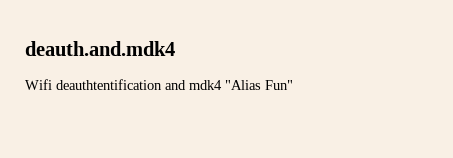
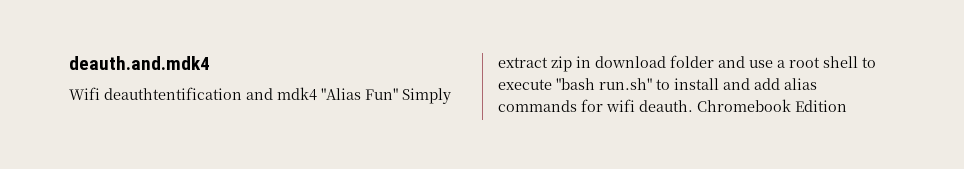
- Wifi deauthtentification and mdk4 "Alias Fun"
+ Wifi deauthtentification and mdk4 "Alias Fun" Simply extract zip in download folder and use a root shell to execute "bash run.sh" to install and add alias commands for wifi deauth. Chromebook Edition

